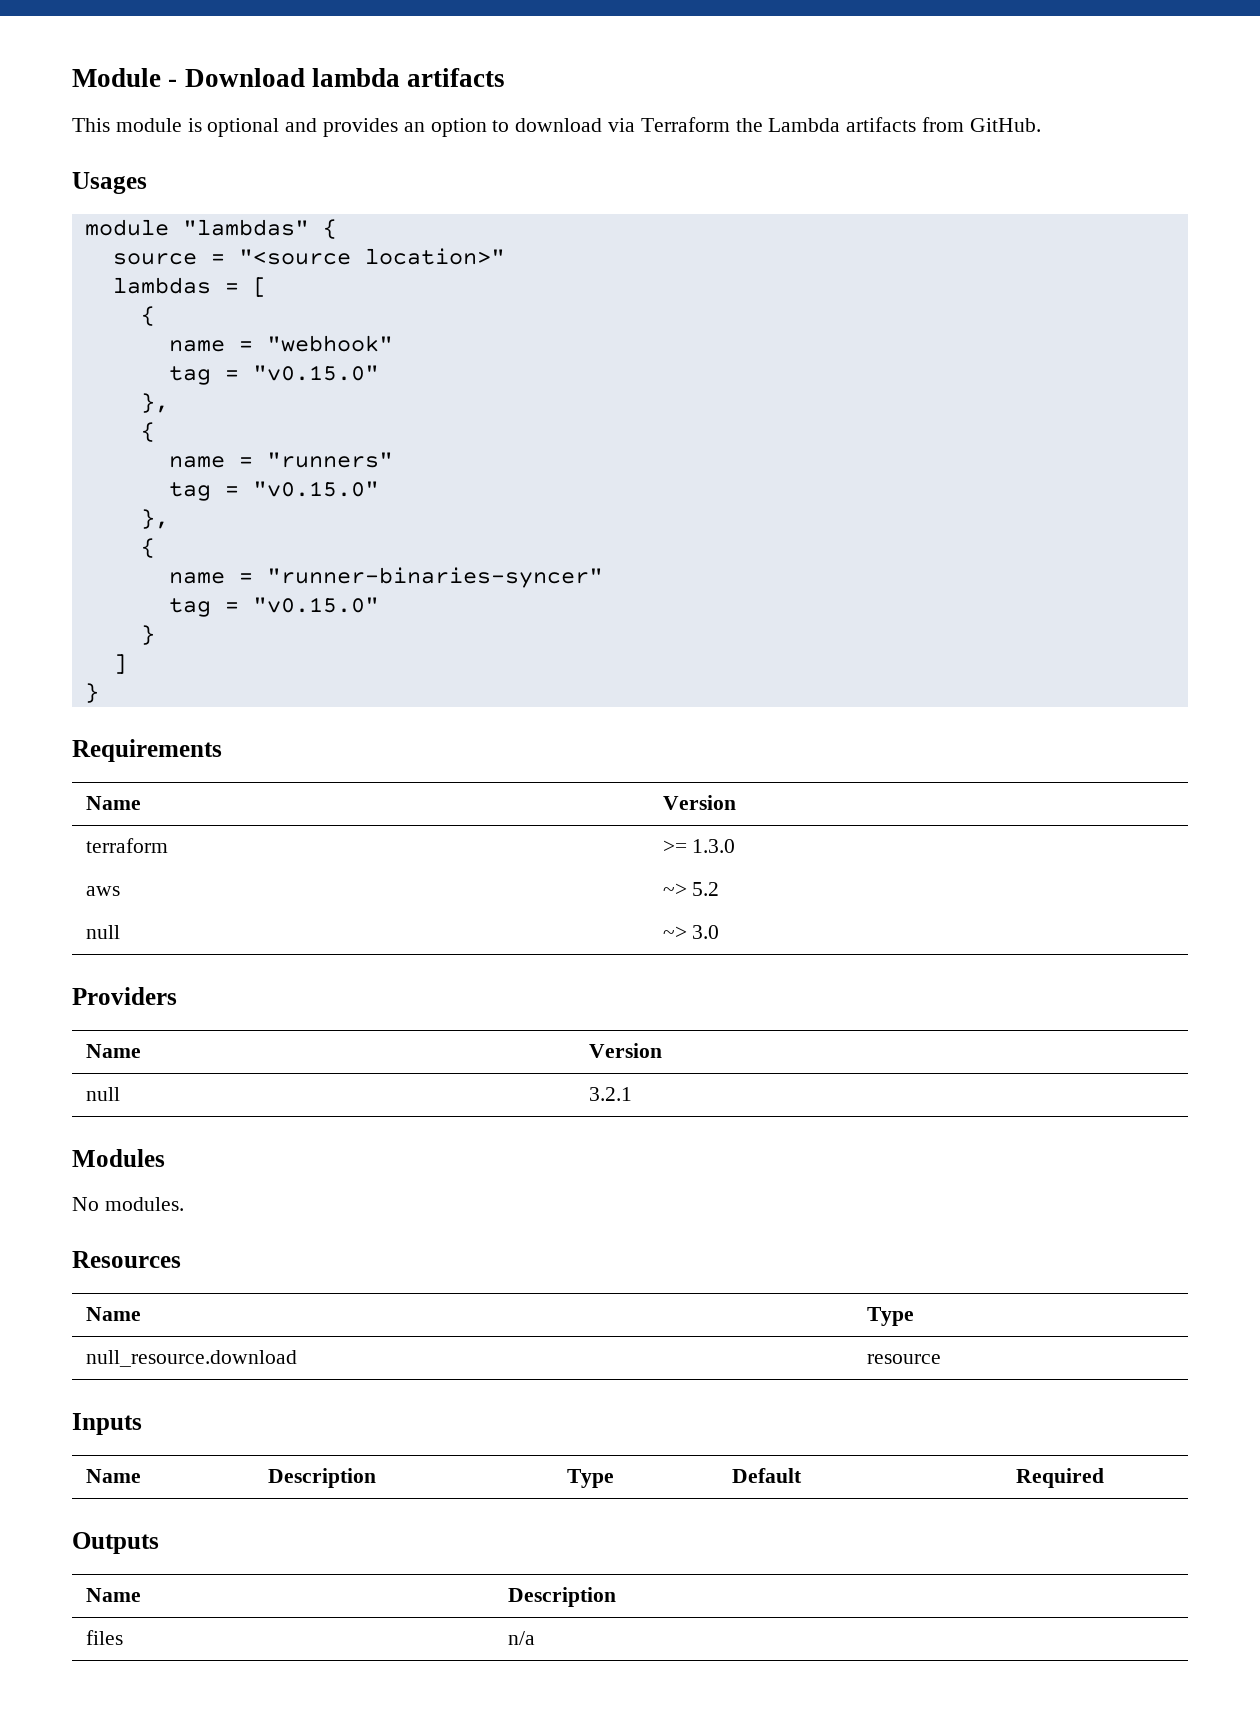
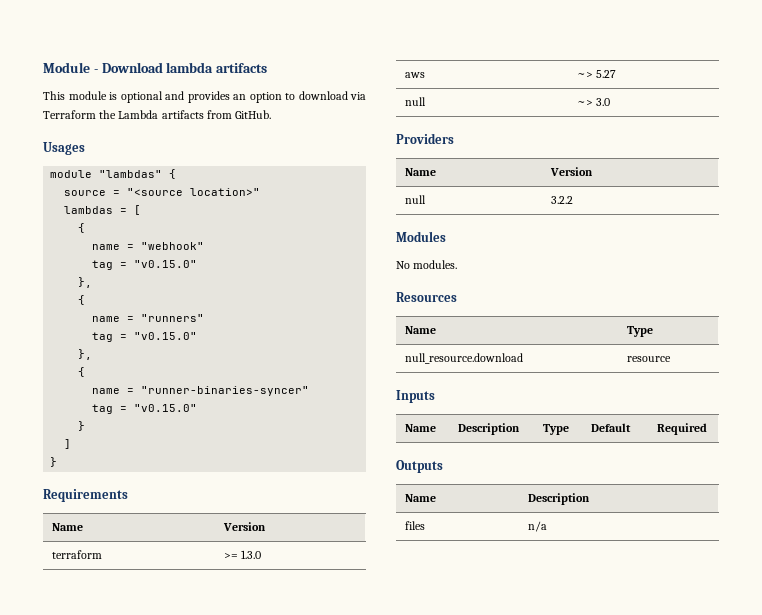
- aws | ~> 5.2
+ aws | ~> 5.27
- null | 3.2.1
+ null | 3.2.2

